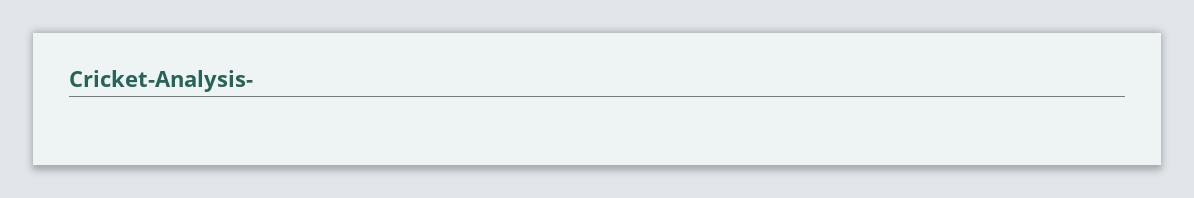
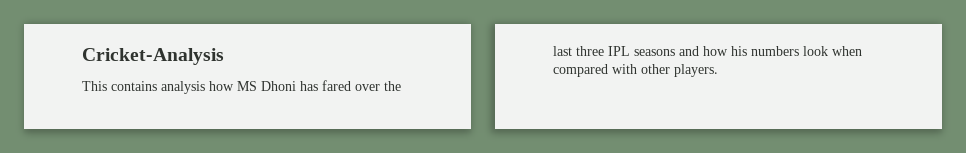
- Cricket-Analysis-
+ Cricket-Analysis
+ This contains analysis how MS Dhoni has fared over the last three IPL seasons and how his numbers look when compared with other players.

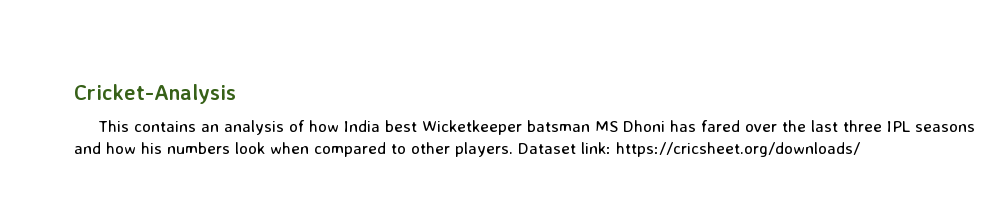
- This contains analysis how MS Dhoni has fared over the last three IPL seasons and how his numbers look when compared with other players.
+ This contains an analysis of how India best Wicketkeeper batsman MS Dhoni has fared over the last three IPL seasons and how his numbers look when compared to other players.
+ Dataset link: https://cricsheet.org/downloads/

